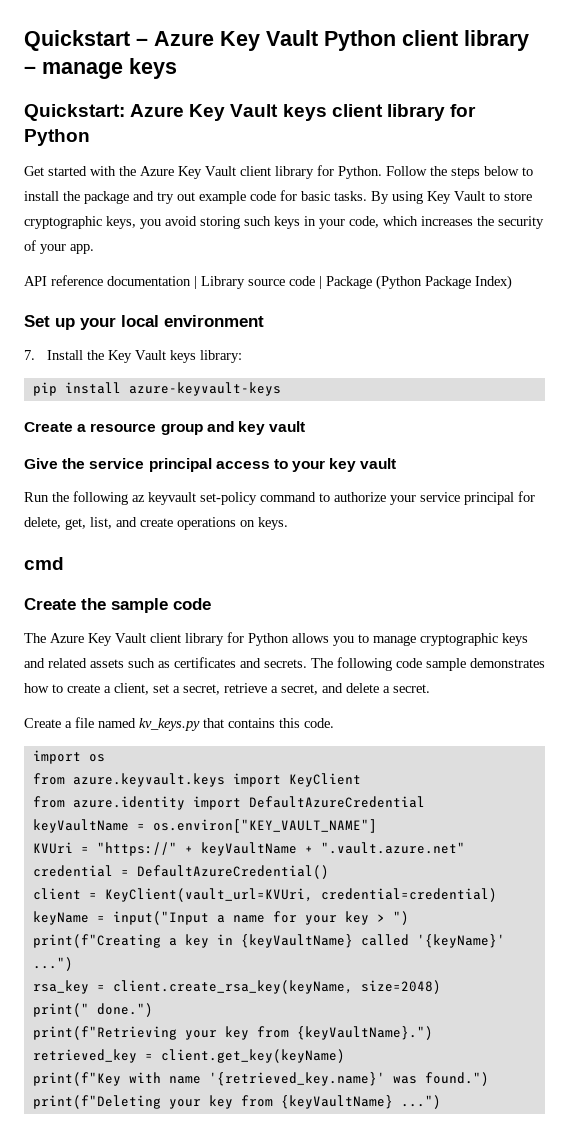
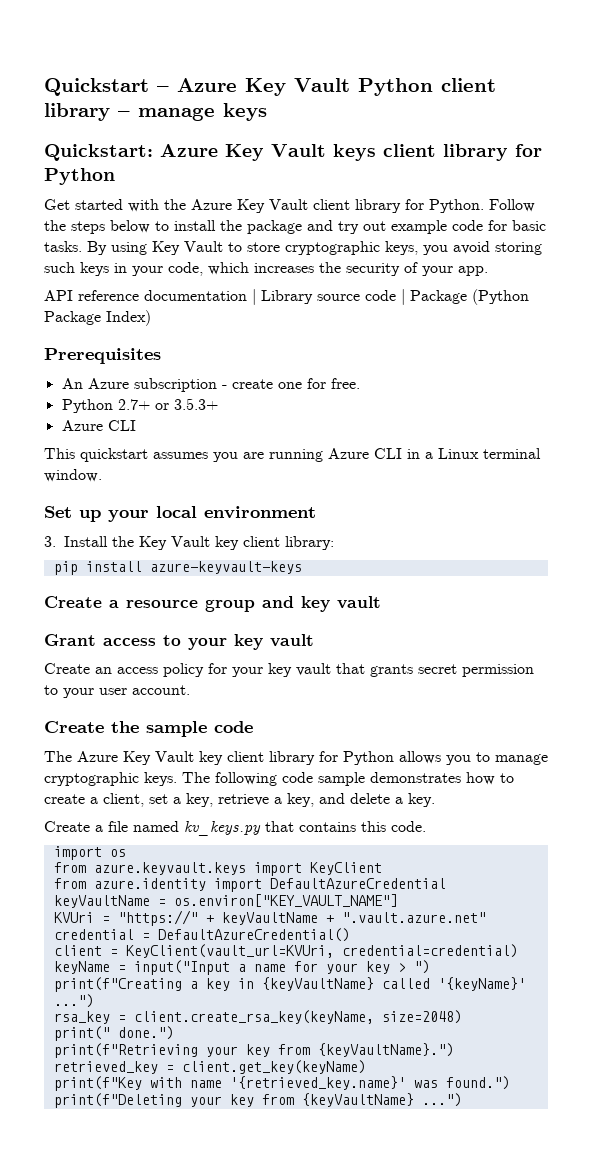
+ Prerequisites
+ An Azure subscription - create one for free.
+ Python 2.7+ or 3.5.3+
+ Azure CLI
+ This quickstart assumes you are running Azure CLI in a Linux terminal window.
- 7. Install the Key Vault keys library:
+ 3. Install the Key Vault key client library:
- Give the service principal access to your key vault
+ Grant access to your key vault
- Run the following az keyvault set-policy command to authorize your service principal for delete, get, list, and create operations on keys.
- cmd
+ Create an access policy for your key vault that grants secret permission to your user account.
- The Azure Key Vault client library for Python allows you to manage cryptographic keys and related assets such as certificates and secrets.
+ The Azure Key Vault key client library for Python allows you to manage cryptographic keys.
- The following code sample demonstrates how to create a client, set a secret, retrieve a secret, and delete a secret.
+ The following code sample demonstrates how to create a client, set a key, retrieve a key, and delete a key.

